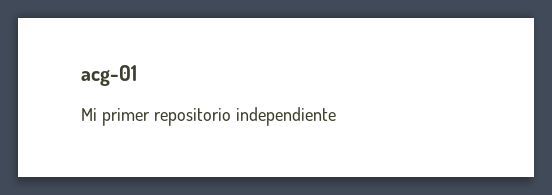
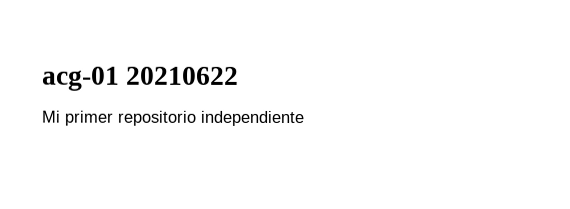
- acg-01
+ acg-01 20210622

